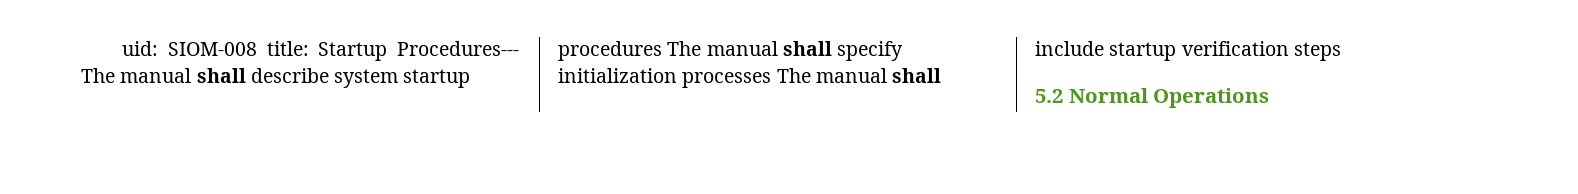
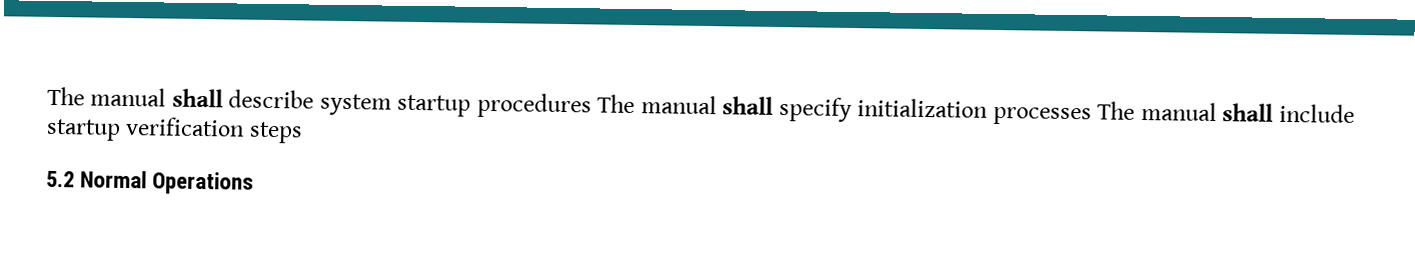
- uid: SIOM-008 title: Startup Procedures--- The manual shall describe system startup procedures The manual shall specify initialization processes The manual shall include startup verification steps
+ The manual shall describe system startup procedures The manual shall specify initialization processes The manual shall include startup verification steps

